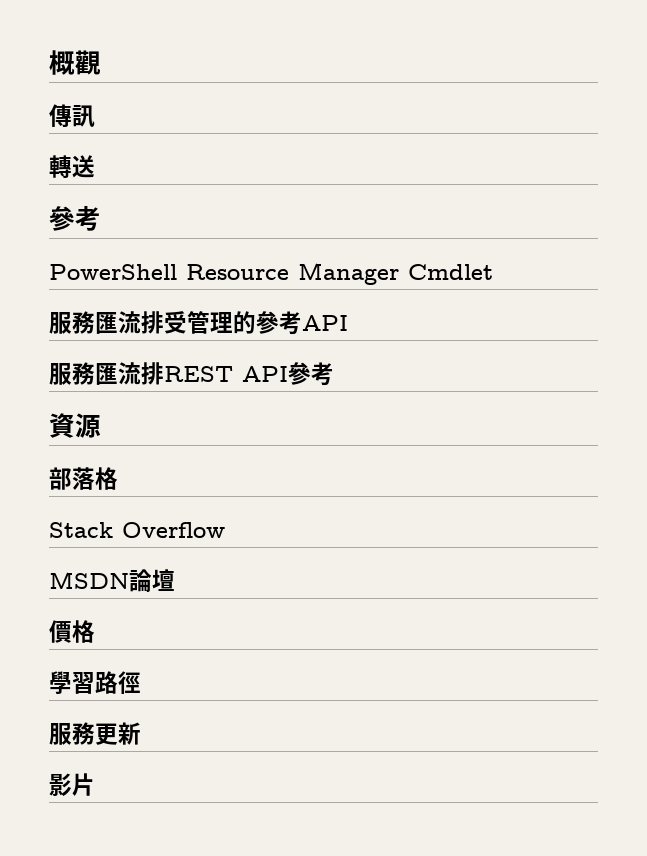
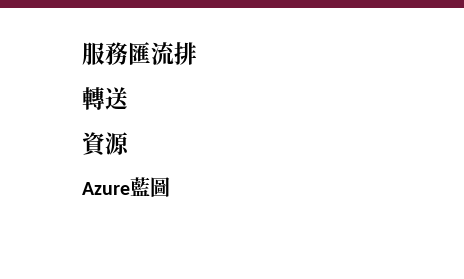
- 概觀
- 傳訊
+ 服務匯流排
  轉送
- 參考
- PowerShell Resource Manager Cmdlet
- 服務匯流排受管理的參考API
- 服務匯流排REST API參考
  資源
- 部落格
- Stack Overflow
- MSDN論壇
- 價格
- 學習路徑
- 服務更新
- 影片
+ Azure藍圖

